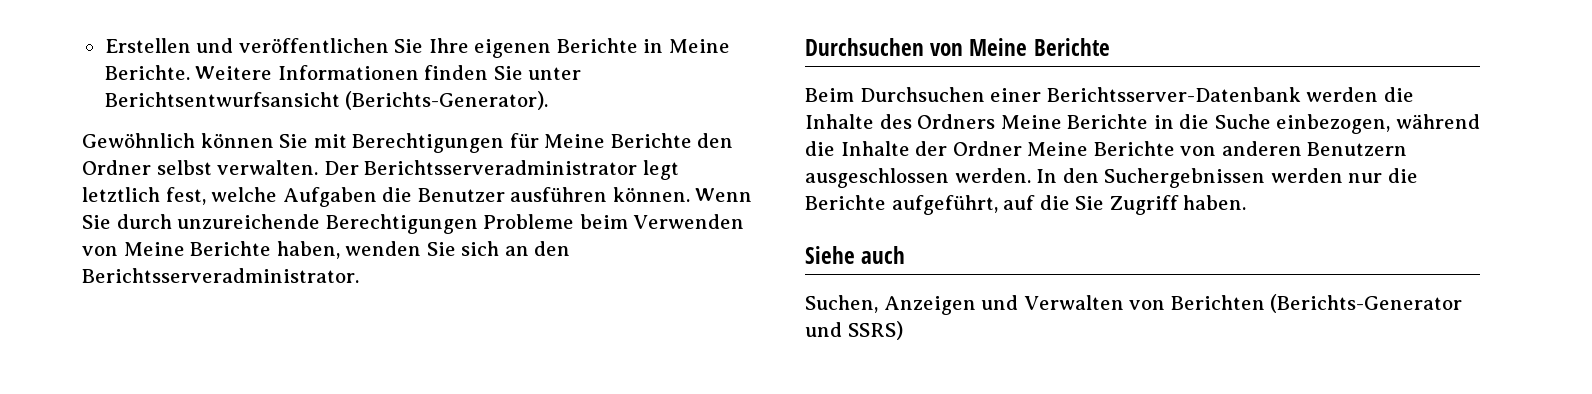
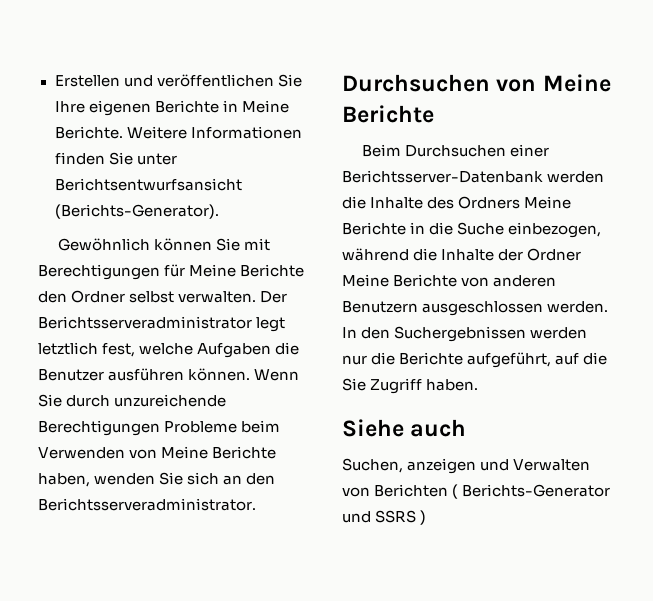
- Suchen, Anzeigen und Verwalten von Berichten (Berichts-Generator und SSRS)
+ Suchen, anzeigen und Verwalten von Berichten ( Berichts-Generator und SSRS )

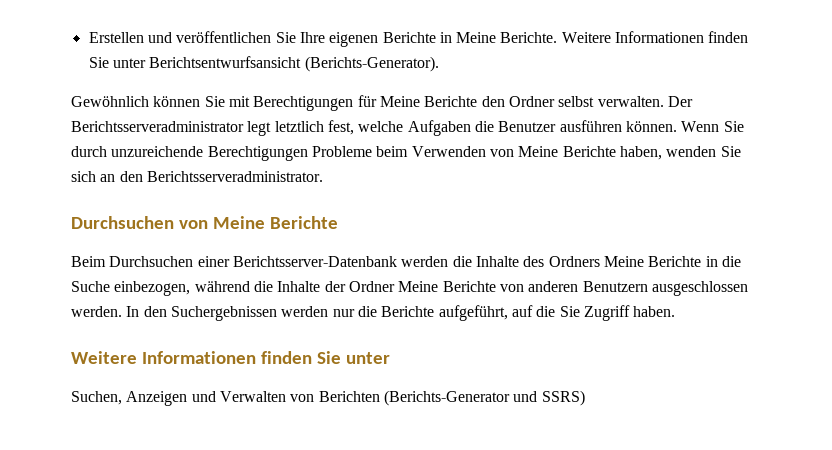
  In den Suchergebnissen werden nur die Berichte aufgeführt, auf die Sie Zugriff haben.
- Siehe auch
+ Weitere Informationen finden Sie unter
- Suchen, anzeigen und Verwalten von Berichten ( Berichts-Generator und SSRS )
+ Suchen, Anzeigen und Verwalten von Berichten (Berichts-Generator und SSRS)

